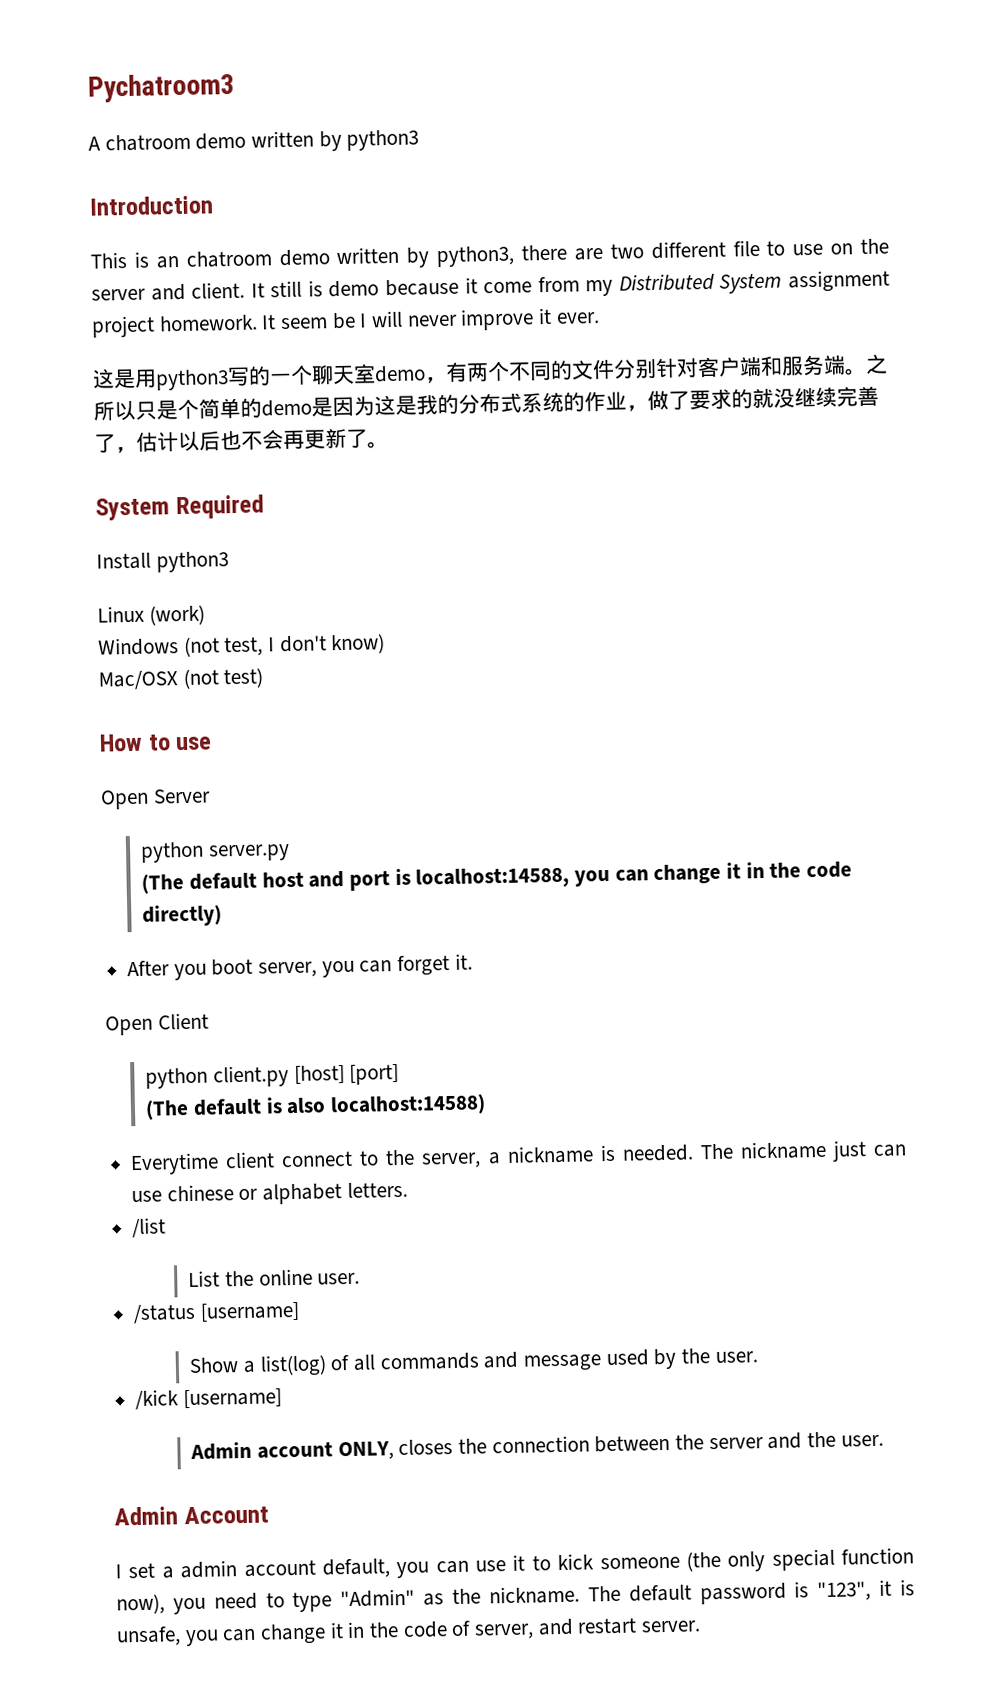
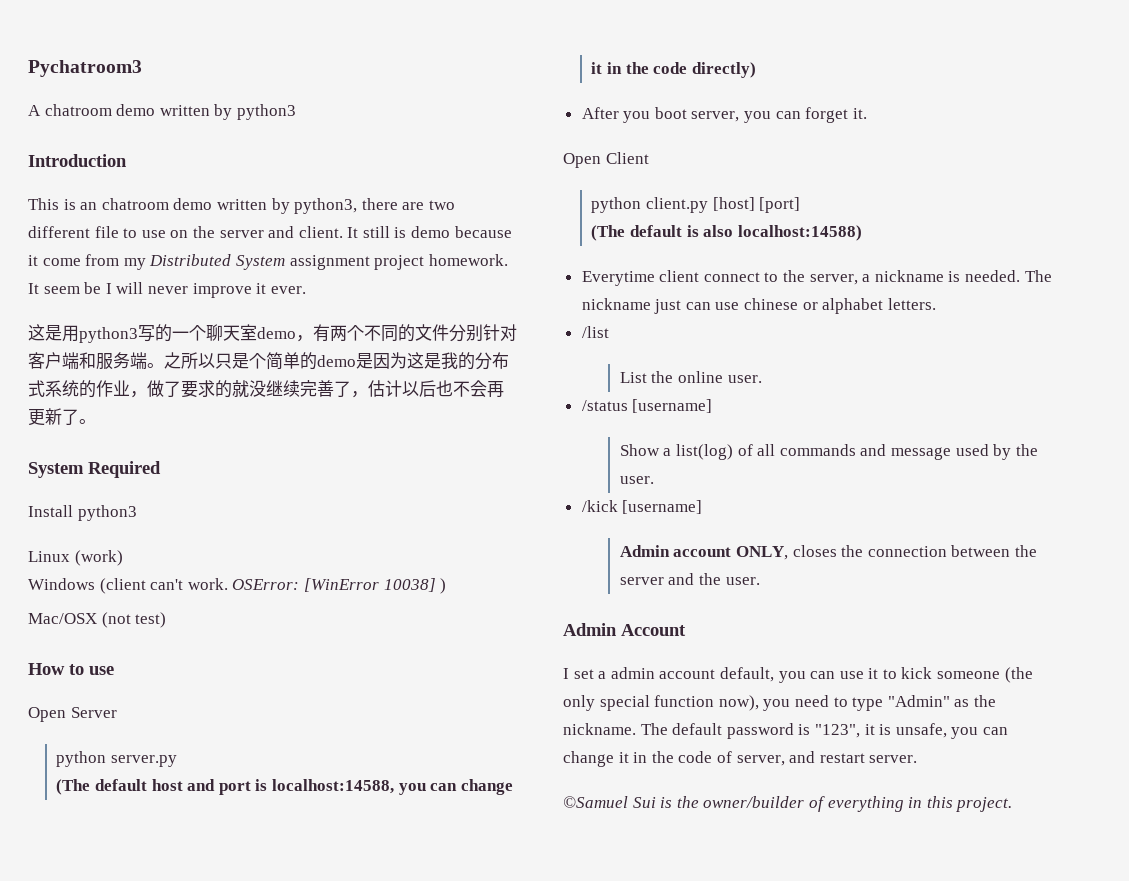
- Windows (not test, I don't know)
+ Windows (client can't work. OSError: [WinError 10038] )
+ ©Samuel Sui is the owner/builder of everything in this project.

